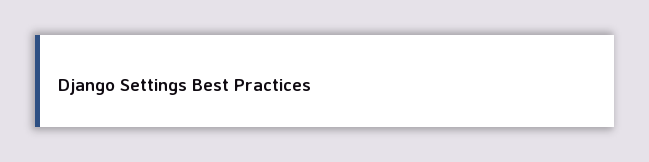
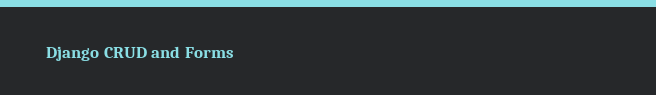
- Django Settings Best Practices
+ Django CRUD and Forms

